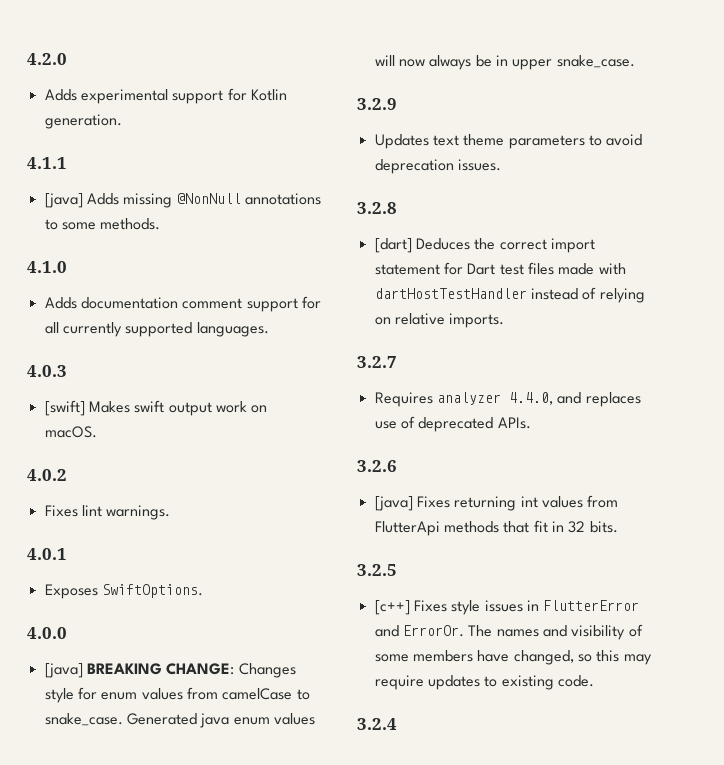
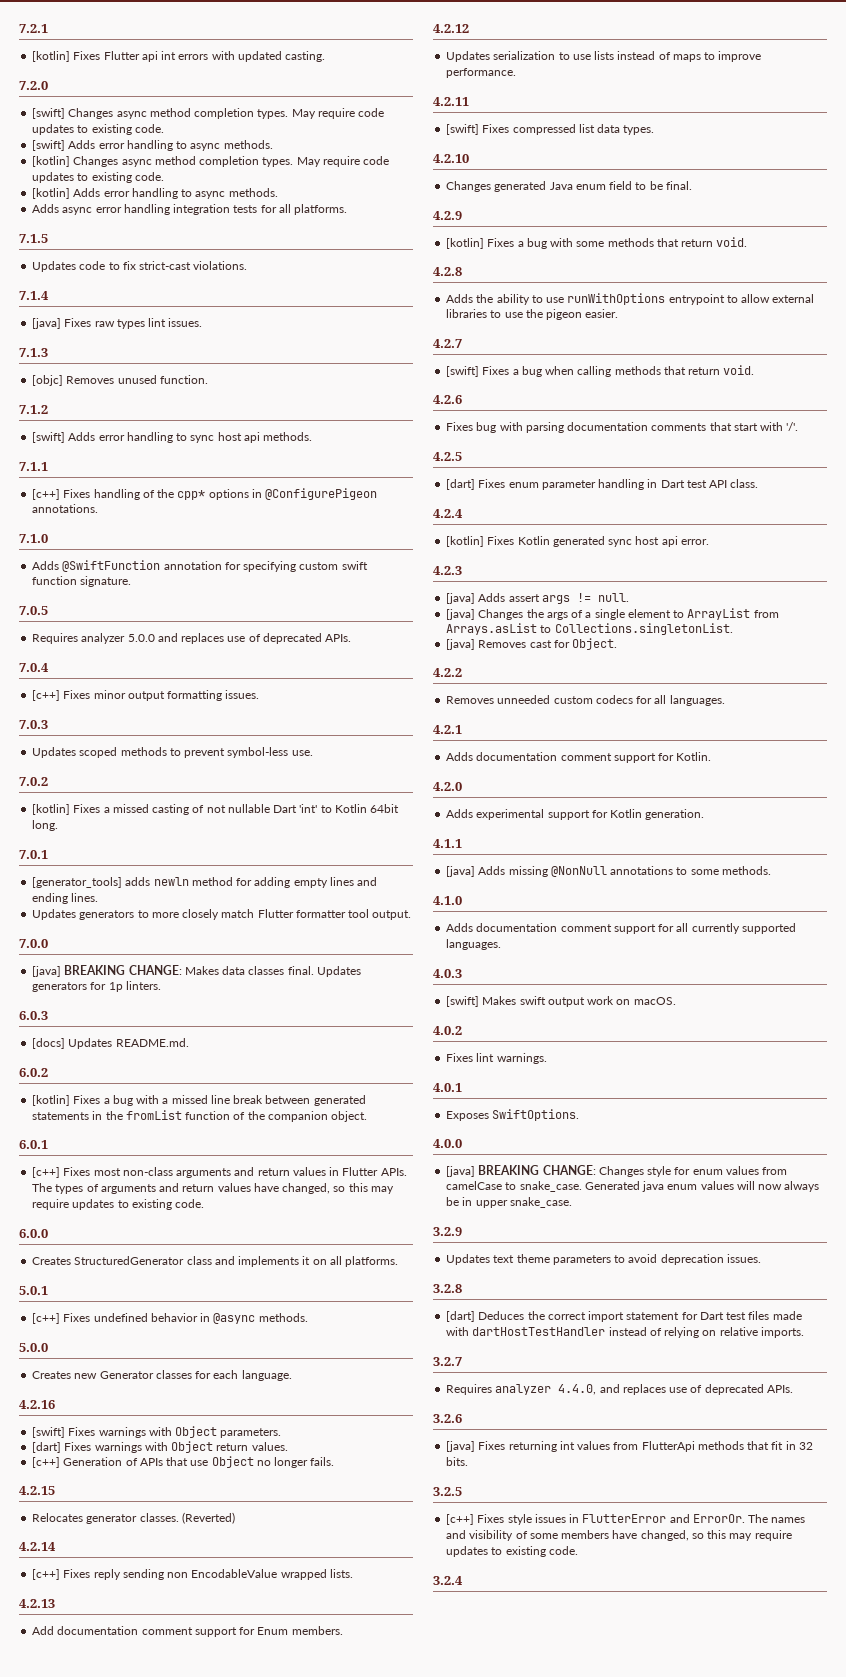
+ 7.2.1
+ [kotlin] Fixes Flutter api int errors with updated casting.
+ 7.2.0
+ [swift] Changes async method completion types. May require code updates to existing code.
+ [swift] Adds error handling to async methods.
+ [kotlin] Changes async method completion types. May require code updates to existing code.
+ [kotlin] Adds error handling to async methods.
+ Adds async error handling integration tests for all platforms.
+ 7.1.5
+ Updates code to fix strict-cast violations.
+ 7.1.4
+ [java] Fixes raw types lint issues.
+ 7.1.3
+ [objc] Removes unused function.
+ 7.1.2
+ [swift] Adds error handling to sync host api methods.
+ 7.1.1
+ [c++] Fixes handling of the cpp* options in @ConfigurePigeon annotations.
+ 7.1.0
+ Adds @SwiftFunction annotation for specifying custom swift function signature.
+ 7.0.5
+ Requires analyzer 5.0.0 and replaces use of deprecated APIs.
+ 7.0.4
+ [c++] Fixes minor output formatting issues.
+ 7.0.3
+ Updates scoped methods to prevent symbol-less use.
+ 7.0.2
+ [kotlin] Fixes a missed casting of not nullable Dart 'int' to Kotlin 64bit long.
+ 7.0.1
+ [generator_tools] adds newln method for adding empty lines and ending lines.
+ Updates generators to more closely match Flutter formatter tool output.
+ 7.0.0
+ [java] BREAKING CHANGE: Makes data classes final. Updates generators for 1p linters.
+ 6.0.3
+ [docs] Updates README.md.
+ 6.0.2
+ [kotlin] Fixes a bug with a missed line break between generated statements in the fromList function of the companion object.
+ 6.0.1
+ [c++] Fixes most non-class arguments and return values in Flutter APIs. The types of arguments and return values have changed, so this may require updates to existing code.
+ 6.0.0
+ Creates StructuredGenerator class and implements it on all platforms.
+ 5.0.1
+ [c++] Fixes undefined behavior in @async methods.
+ 5.0.0
+ Creates new Generator classes for each language.
+ 4.2.16
+ [swift] Fixes warnings with Object parameters.
+ [dart] Fixes warnings with Object return values.
+ [c++] Generation of APIs that use Object no longer fails.
+ 4.2.15
+ Relocates generator classes. (Reverted)
+ 4.2.14
+ [c++] Fixes reply sending non EncodableValue wrapped lists.
+ 4.2.13
+ Add documentation comment support for Enum members.
+ 4.2.12
+ Updates serialization to use lists instead of maps to improve performance.
+ 4.2.11
+ [swift] Fixes compressed list data types.
+ 4.2.10
+ Changes generated Java enum field to be final.
+ 4.2.9
+ [kotlin] Fixes a bug with some methods that return void.
+ 4.2.8
+ Adds the ability to use runWithOptions entrypoint to allow external libraries to use the pigeon easier.
+ 4.2.7
+ [swift] Fixes a bug when calling methods that return void.
+ 4.2.6
+ Fixes bug with parsing documentation comments that start with '/'.
+ 4.2.5
+ [dart] Fixes enum parameter handling in Dart test API class.
+ 4.2.4
+ [kotlin] Fixes Kotlin generated sync host api error.
+ 4.2.3
+ [java] Adds assert args != null.
+ [java] Changes the args of a single element to ArrayList from Arrays.asList to Collections.singletonList.
+ [java] Removes cast for Object.
+ 4.2.2
+ Removes unneeded custom codecs for all languages.
+ 4.2.1
+ Adds documentation comment support for Kotlin.

